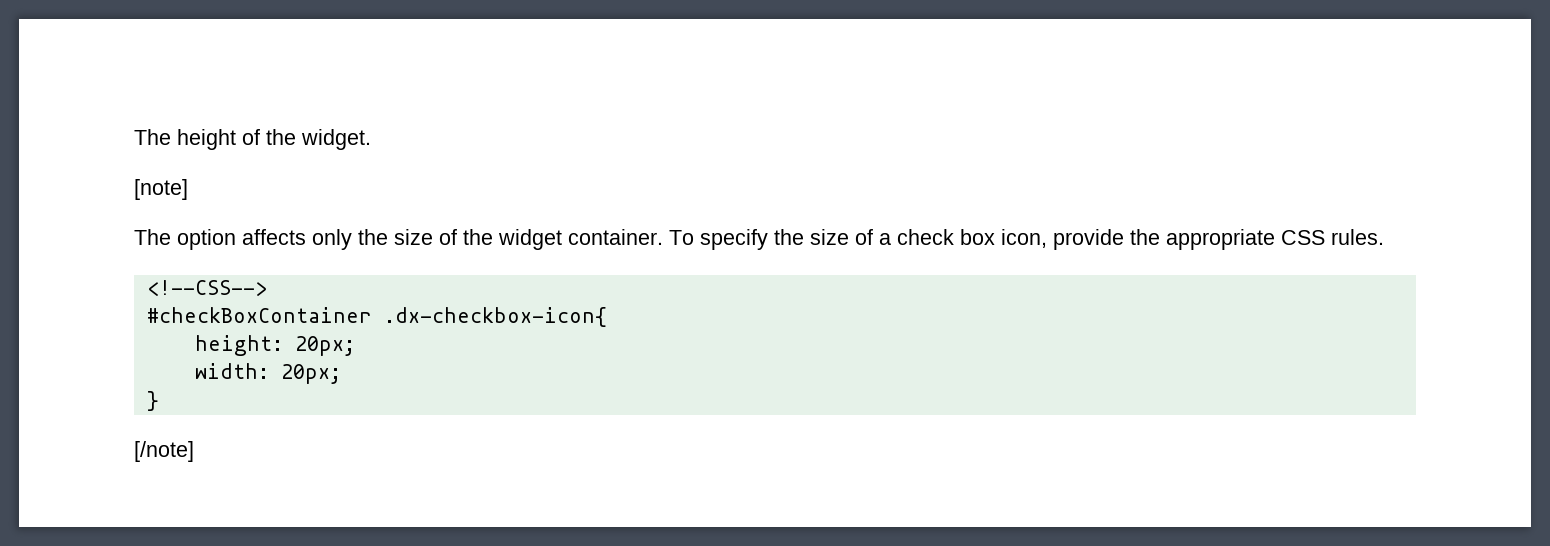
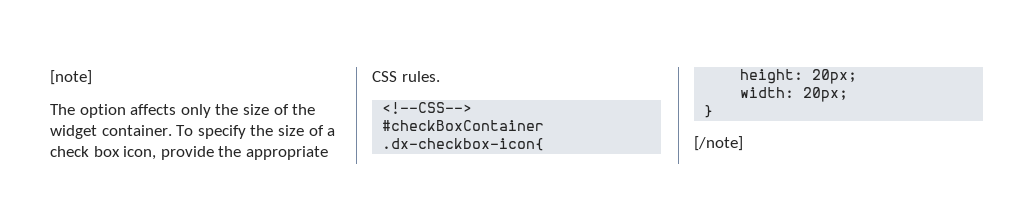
- The height of the widget.

